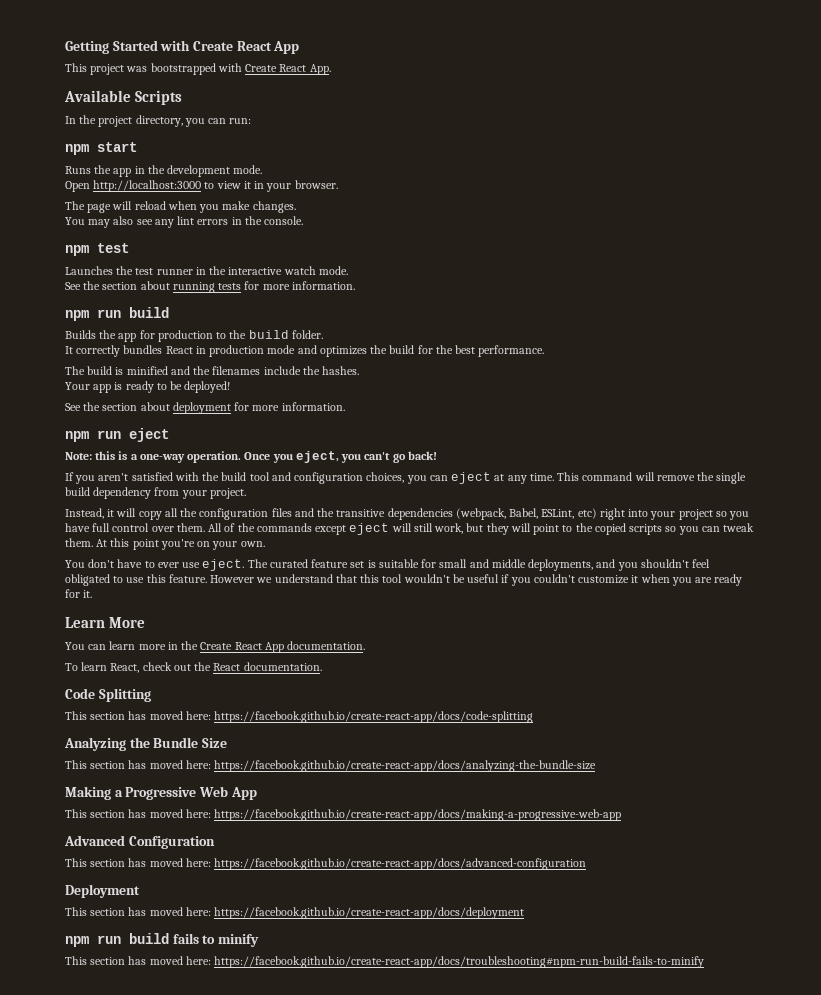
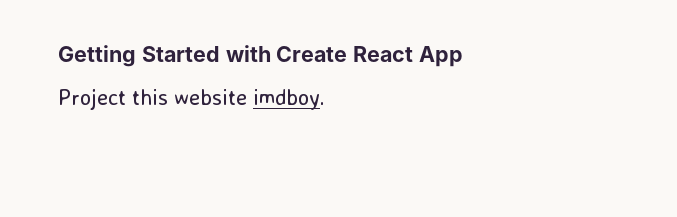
- This project was bootstrapped with Create React App.
- Available Scripts
- In the project directory, you can run:
- npm start
- Runs the app in the development mode.
- Open http://localhost:3000 to view it in your browser.
- The page will reload when you make changes.
- You may also see any lint errors in the console.
- npm test
- Launches the test runner in the interactive watch mode.
- See the section about running tests for more information.
- npm run build
- Builds the app for production to the build folder.
- It correctly bundles React in production mode and optimizes the build for the best performance.
- The build is minified and the filenames include the hashes.
- Your app is ready to be deployed!
- See the section about deployment for more information.
- npm run eject
- Note: this is a one-way operation. Once you eject, you can't go back!
- If you aren't satisfied with the build tool and configuration choices, you can eject at any time. This command will remove the single build dependency from your project.
- Instead, it will copy all the configuration files and the transitive dependencies (webpack, Babel, ESLint, etc) right into your project so you have full control over them. All of the commands except eject will still work, but they will point to the copied scripts so you can tweak them. At this point you're on your own.
- You don't have to ever use eject. The curated feature set is suitable for small and middle deployments, and you shouldn't feel obligated to use this feature. However we understand that this tool wouldn't be useful if you couldn't customize it when you are ready for it.
- Learn More
- You can learn more in the Create React App documentation.
- To learn React, check out the React documentation.
- Code Splitting
- This section has moved here: https://facebook.github.io/create-react-app/docs/code-splitting
- Analyzing the Bundle Size
- This section has moved here: https://facebook.github.io/create-react-app/docs/analyzing-the-bundle-size
- Making a Progressive Web App
- This section has moved here: https://facebook.github.io/create-react-app/docs/making-a-progressive-web-app
- Advanced Configuration
- This section has moved here: https://facebook.github.io/create-react-app/docs/advanced-configuration
- Deployment
- This section has moved here: https://facebook.github.io/create-react-app/docs/deployment
- npm run build fails to minify
- This section has moved here: https://facebook.github.io/create-react-app/docs/troubleshooting#npm-run-build-fails-to-minify
+ Project this website imdboy.

